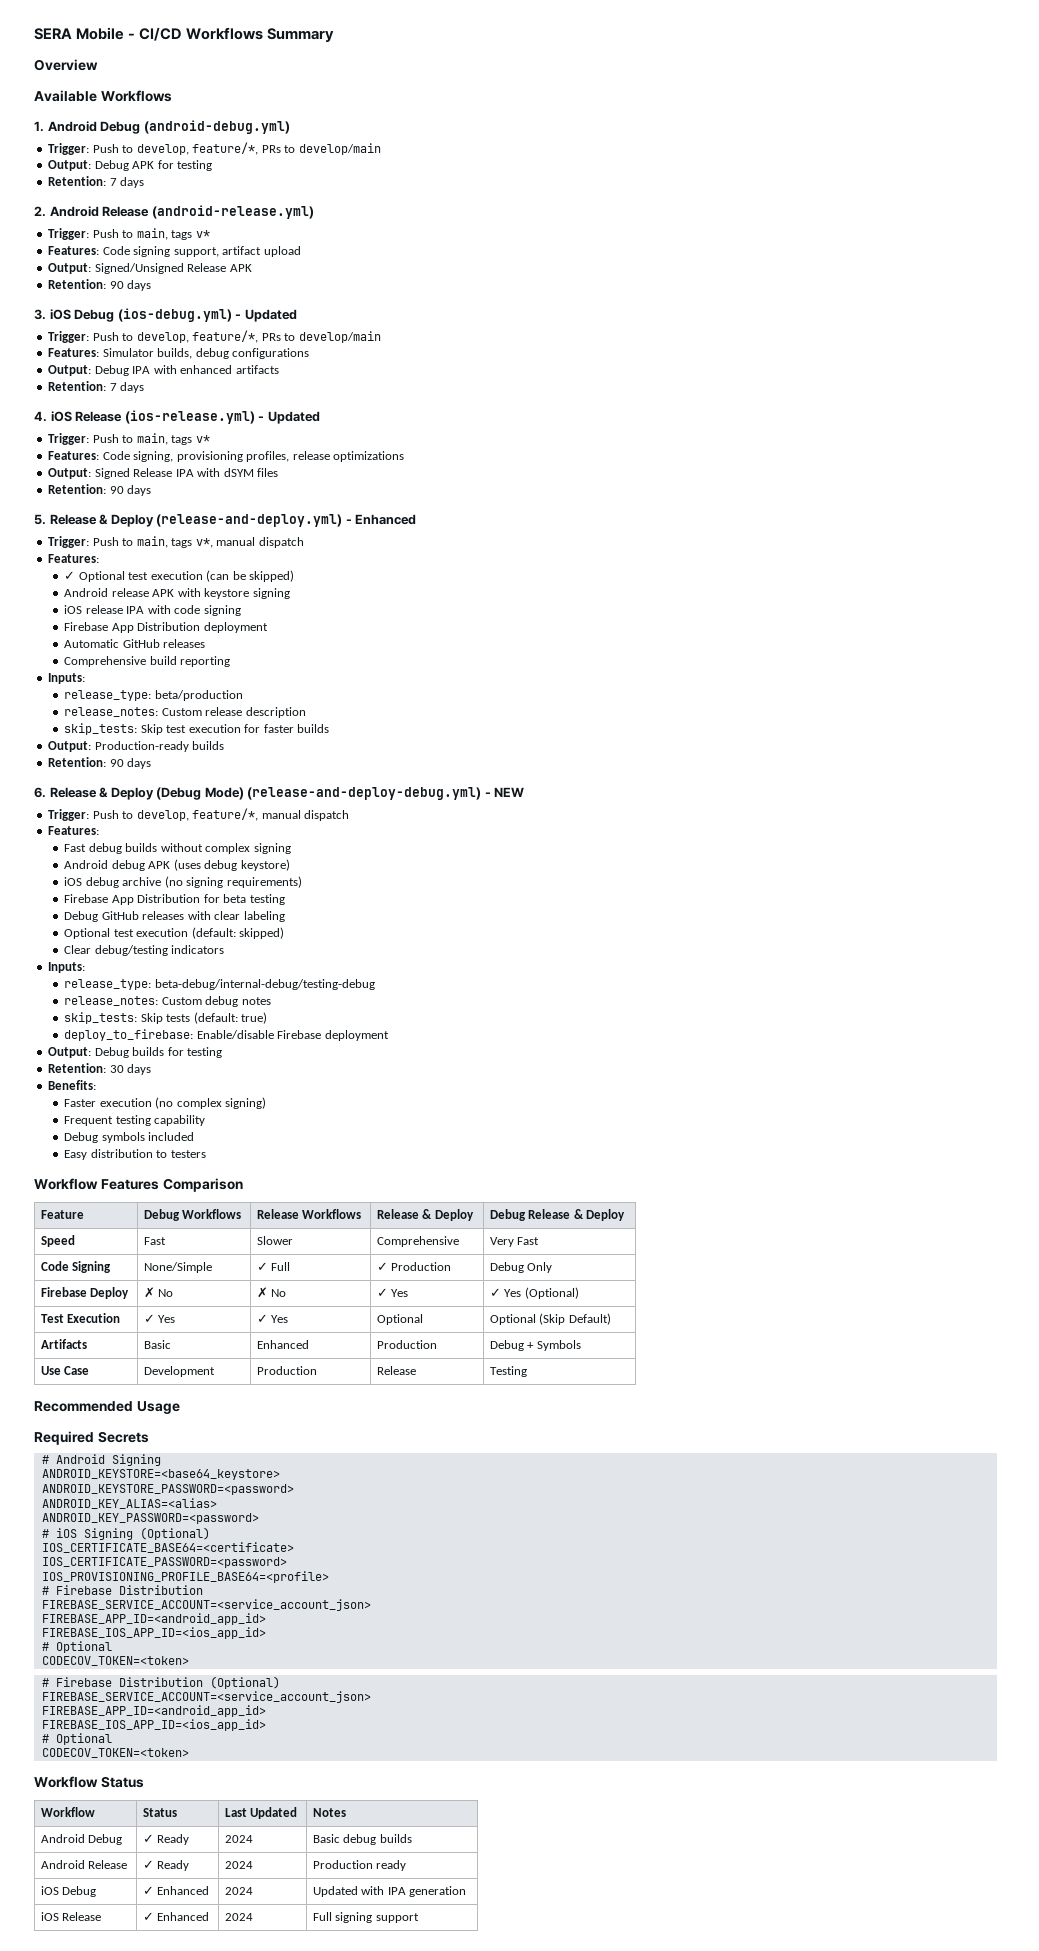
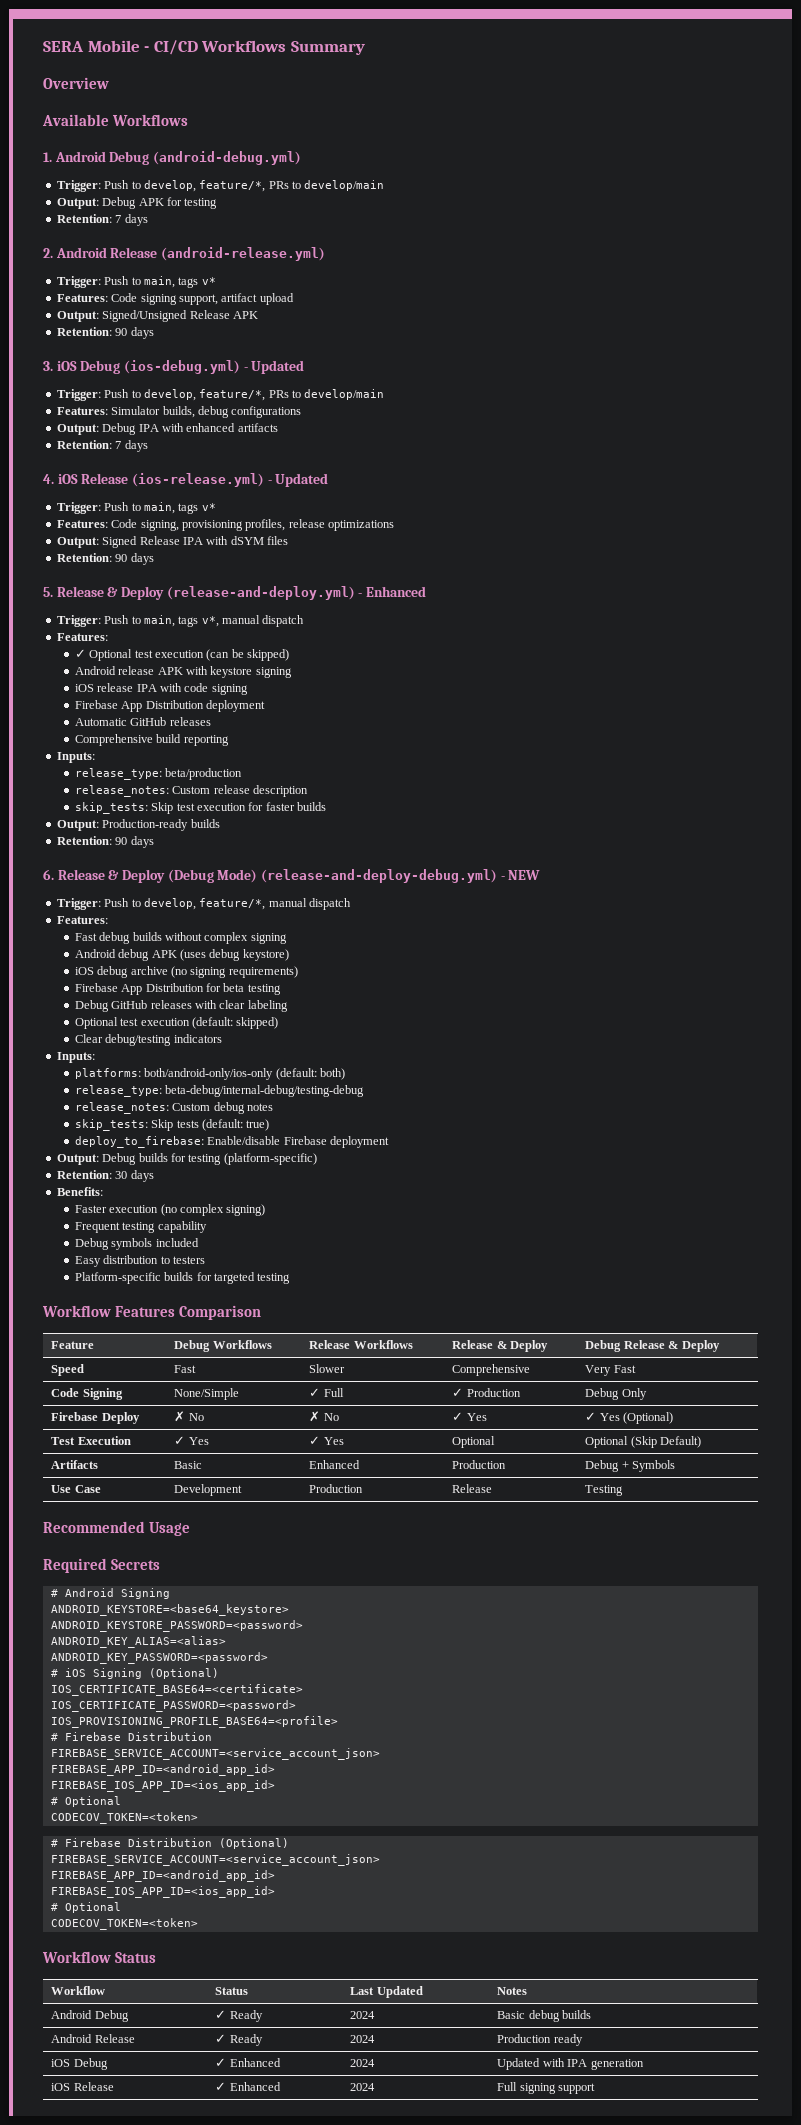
+ platforms: both/android-only/ios-only (default: both)
- Output: Debug builds for testing
+ Output: Debug builds for testing (platform-specific)
+ Platform-specific builds for targeted testing

